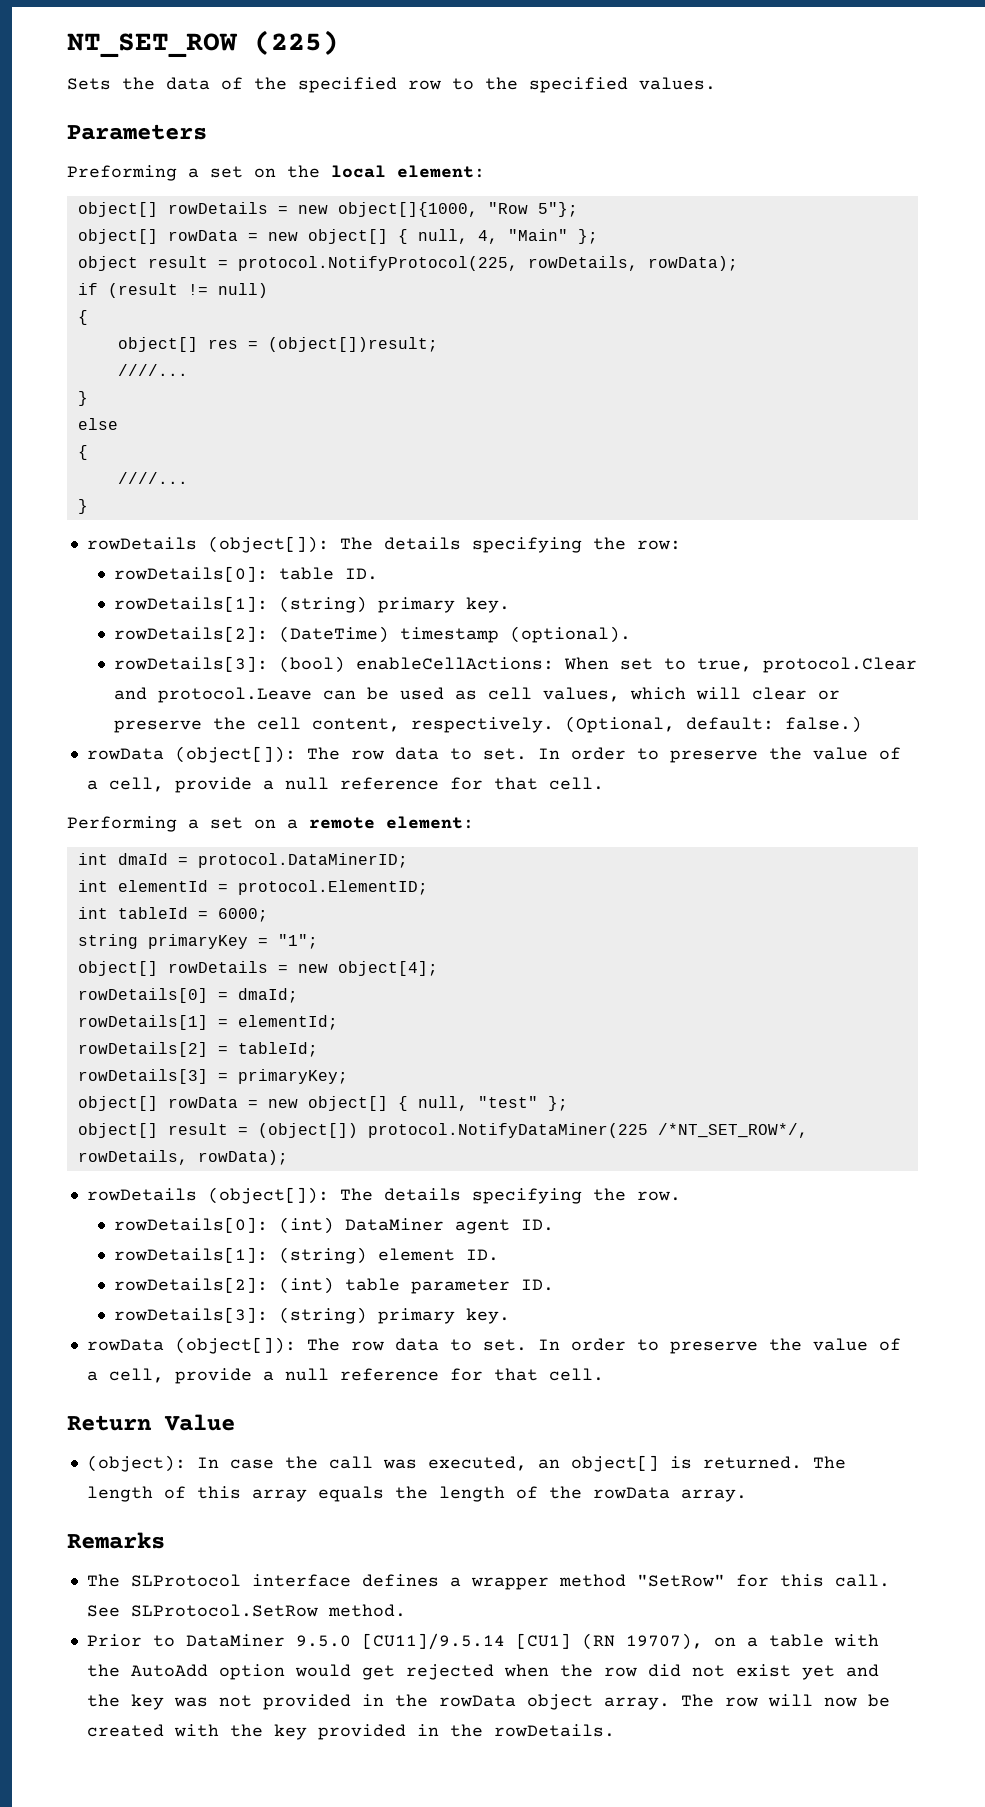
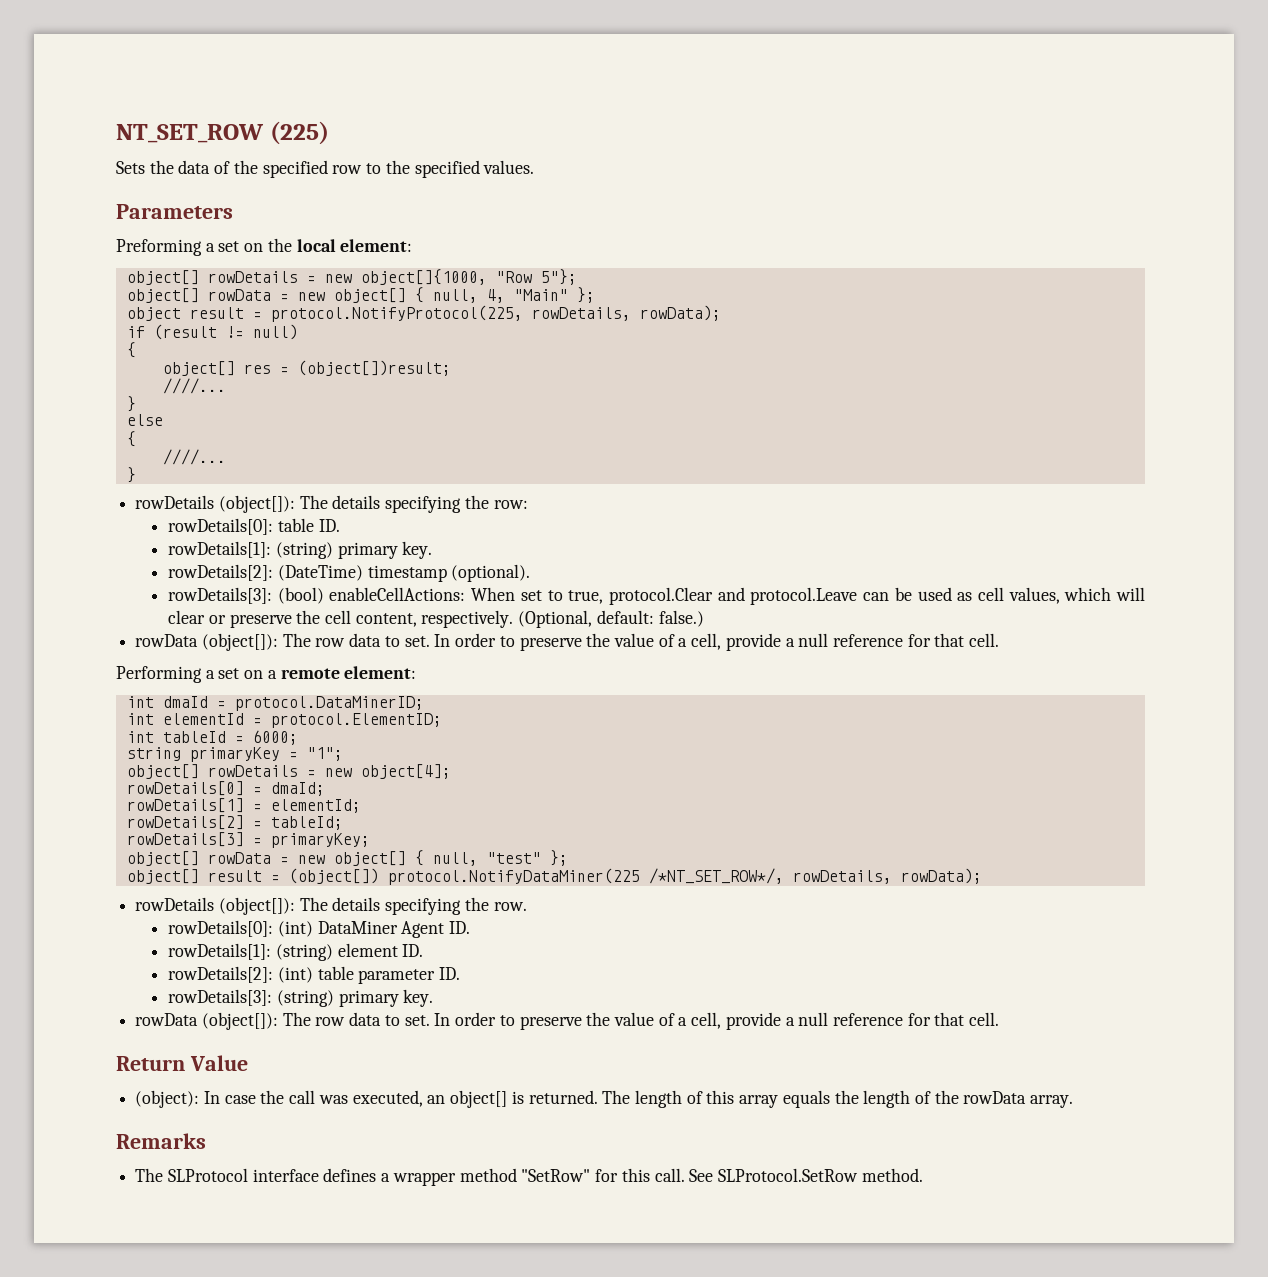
- rowDetails[0]: (int) DataMiner agent ID.
+ rowDetails[0]: (int) DataMiner Agent ID.
- Prior to DataMiner 9.5.0 [CU11]/9.5.14 [CU1] (RN 19707), on a table with the AutoAdd option would get rejected when the row did not exist yet and the key was not provided in the rowData object array. The row will now be created with the key provided in the rowDetails.

